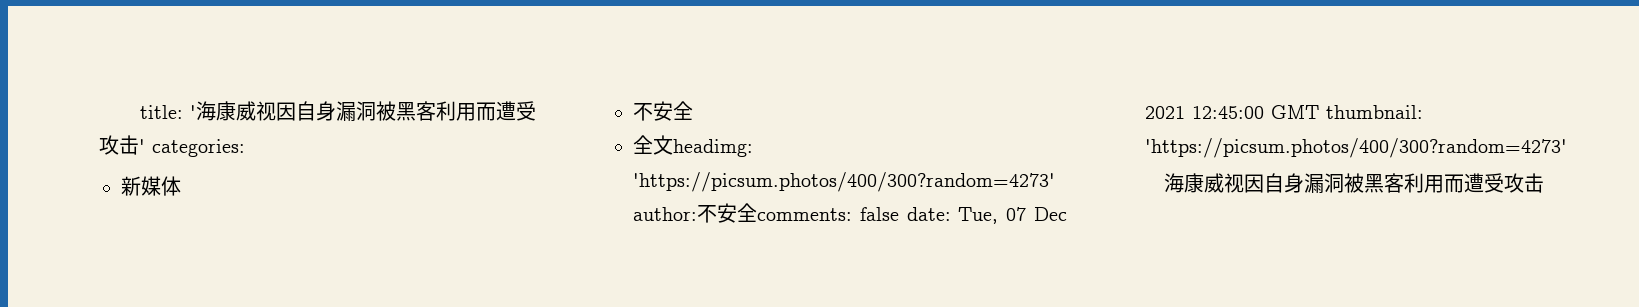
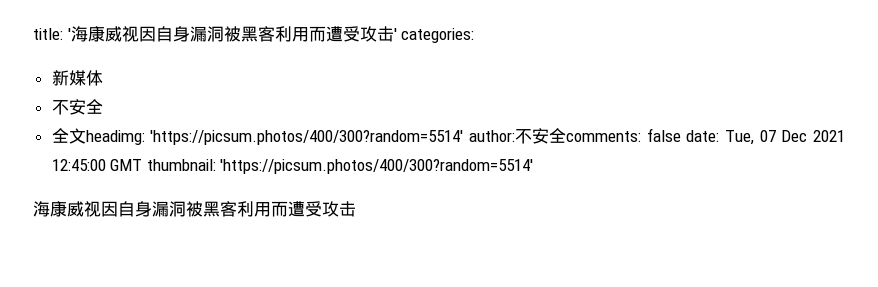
- 全文headimg: 'https://picsum.photos/400/300?random=4273' author:不安全comments: false date: Tue, 07 Dec 2021 12:45:00 GMT thumbnail: 'https://picsum.photos/400/300?random=4273'
+ 全文headimg: 'https://picsum.photos/400/300?random=5514' author:不安全comments: false date: Tue, 07 Dec 2021 12:45:00 GMT thumbnail: 'https://picsum.photos/400/300?random=5514'

